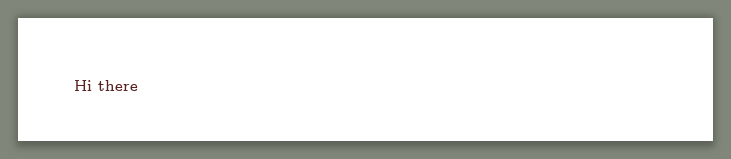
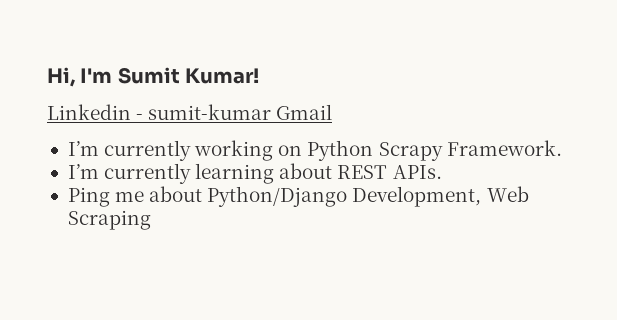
- Hi there
+ Hi, I'm Sumit Kumar!
+ Linkedin - sumit-kumar Gmail
+ I’m currently working on Python Scrapy Framework.
+ I’m currently learning about REST APIs.
+ Ping me about Python/Django Development, Web Scraping

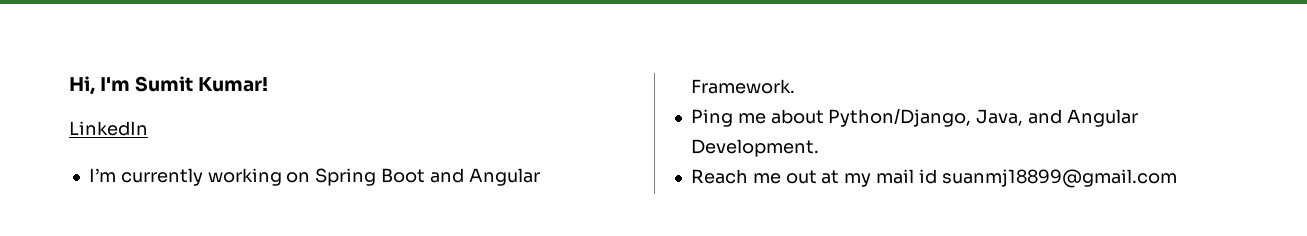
- Linkedin - sumit-kumar Gmail
+ LinkedIn
- I’m currently working on Python Scrapy Framework.
- I’m currently learning about REST APIs.
- Ping me about Python/Django Development, Web Scraping
+ I’m currently working on Spring Boot and Angular Framework.
+ Ping me about Python/Django, Java, and Angular Development.
+ Reach me out at my mail id suanmj18899@gmail.com

